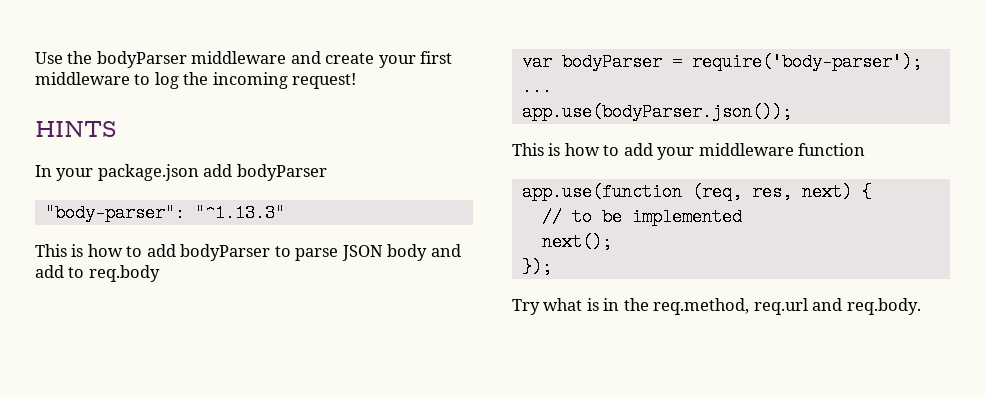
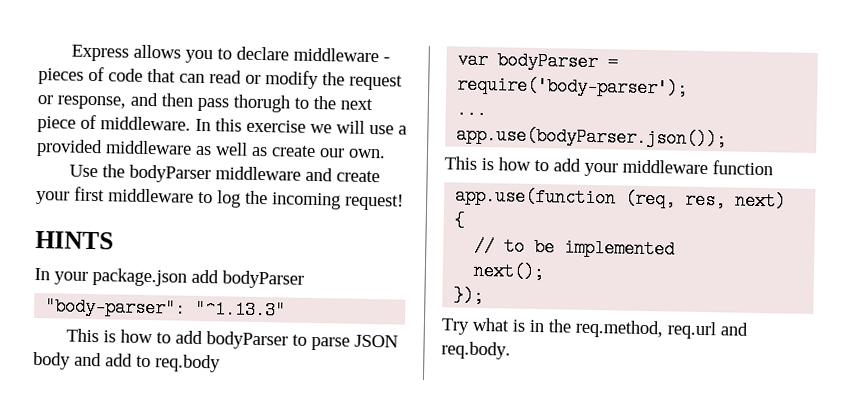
+ Express allows you to declare middleware - pieces of code that can read or modify the request or response, and then pass thorugh to the next piece of middleware. In this exercise we will use a provided middleware as well as create our own.

